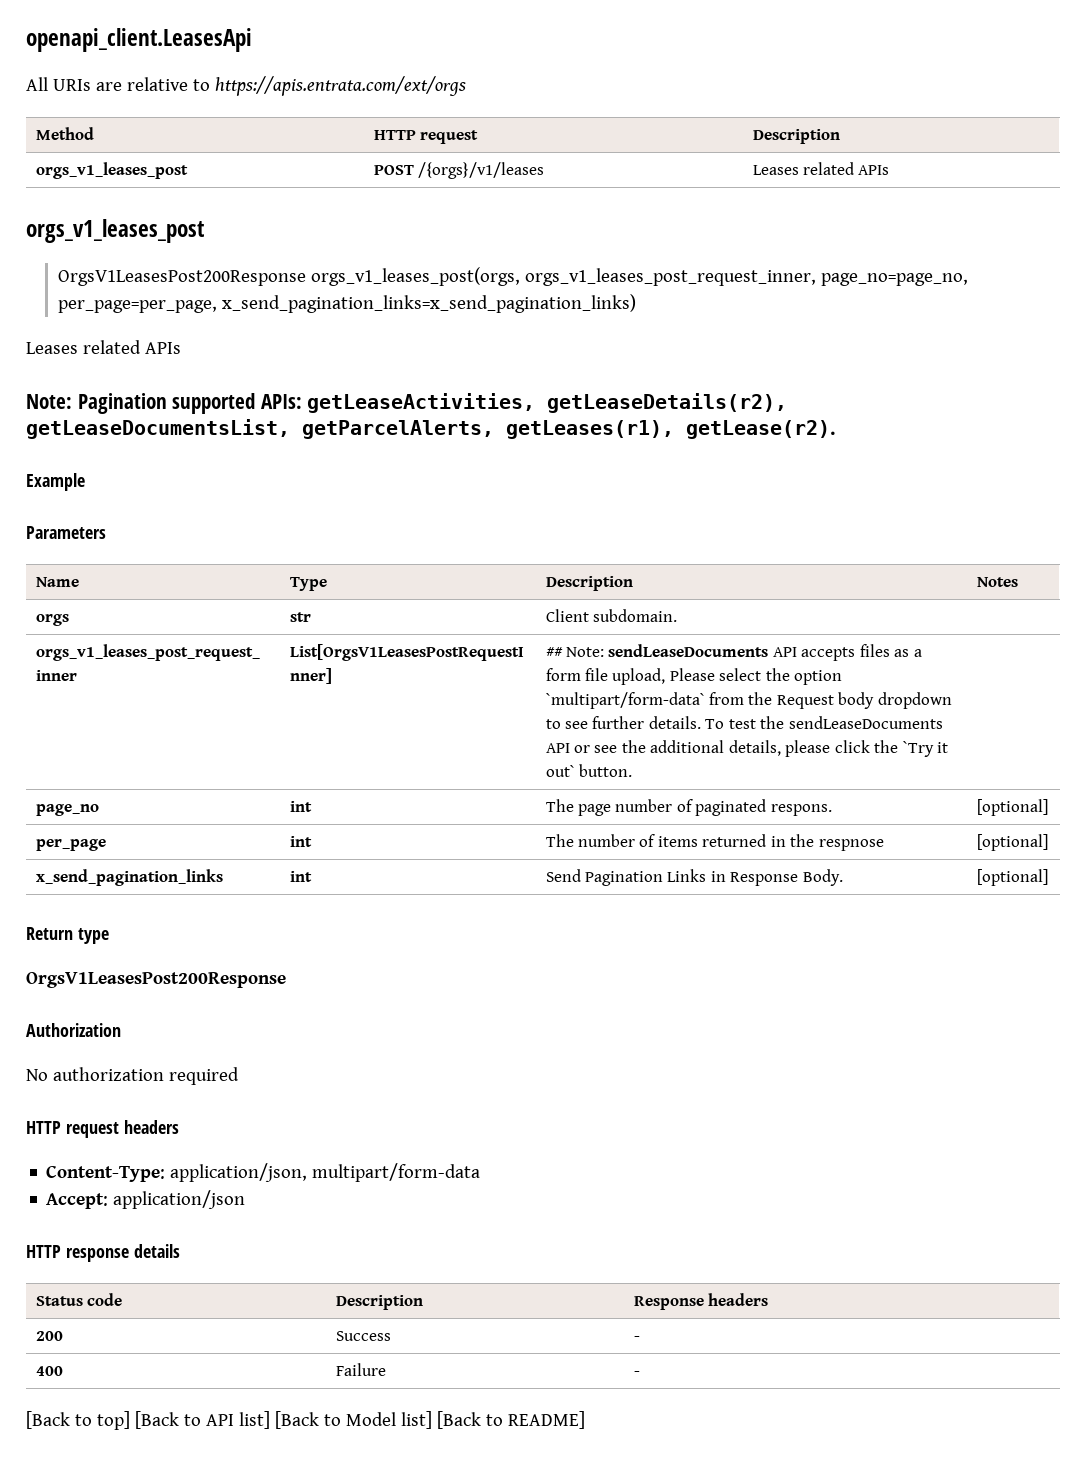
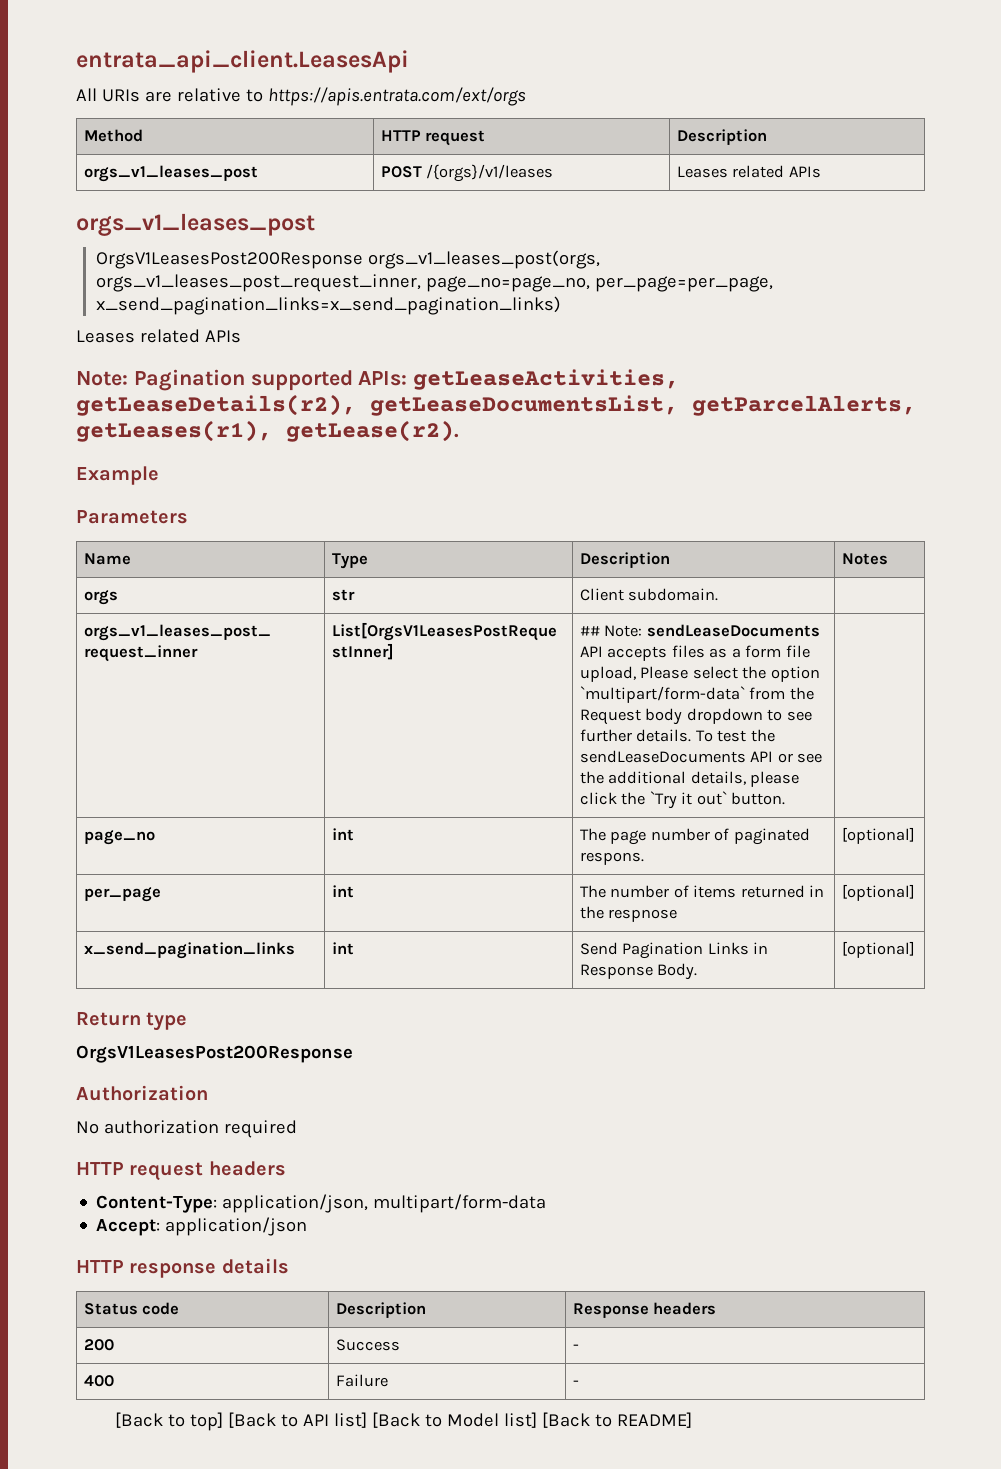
- openapi_client.LeasesApi
+ entrata_api_client.LeasesApi

